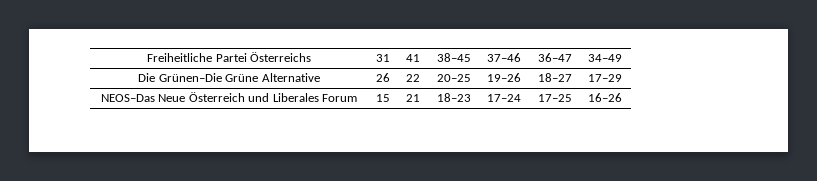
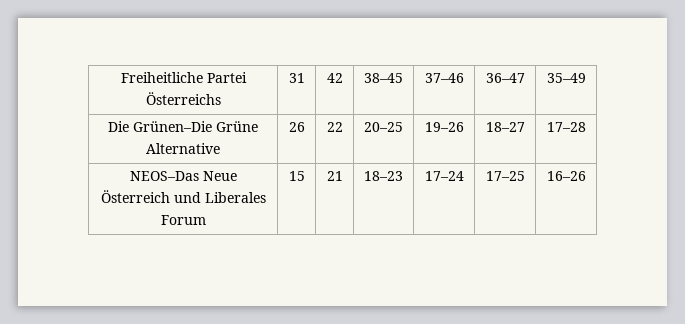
- Freiheitliche Partei Österreichs | 31 | 41 | 38–45 | 37–46 | 36–47 | 34–49
+ Freiheitliche Partei Österreichs | 31 | 42 | 38–45 | 37–46 | 36–47 | 35–49
- Die Grünen–Die Grüne Alternative | 26 | 22 | 20–25 | 19–26 | 18–27 | 17–29
+ Die Grünen–Die Grüne Alternative | 26 | 22 | 20–25 | 19–26 | 18–27 | 17–28

